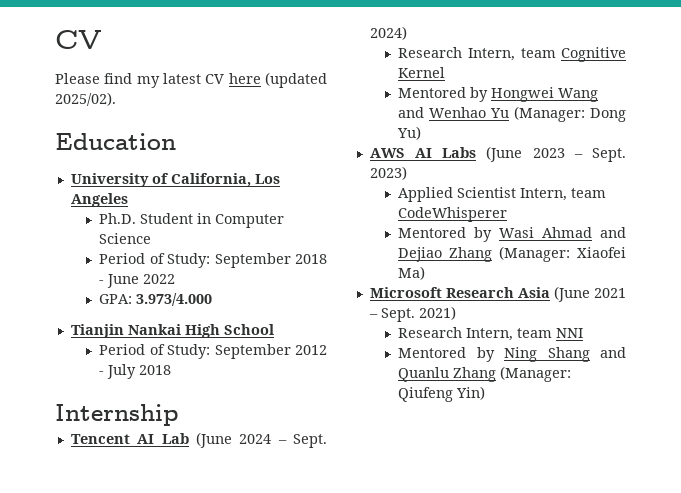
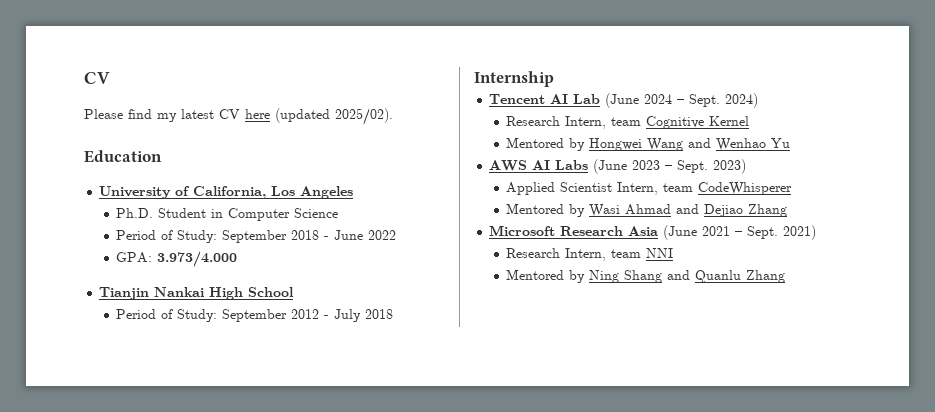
- Mentored by Hongwei Wang and Wenhao Yu (Manager: Dong Yu)
+ Mentored by Hongwei Wang and Wenhao Yu
- Mentored by Wasi Ahmad and Dejiao Zhang (Manager: Xiaofei Ma)
+ Mentored by Wasi Ahmad and Dejiao Zhang
- Mentored by Ning Shang and Quanlu Zhang (Manager: Qiufeng Yin)
+ Mentored by Ning Shang and Quanlu Zhang

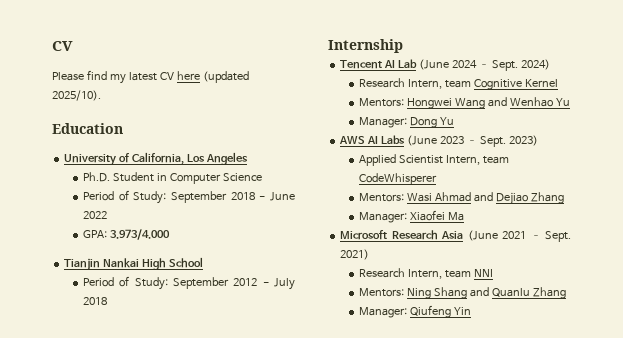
- Please find my latest CV here (updated 2025/02).
+ Please find my latest CV here (updated 2025/10).
- Mentored by Hongwei Wang and Wenhao Yu
+ Mentors: Hongwei Wang and Wenhao Yu
+ Manager: Dong Yu
- Mentored by Wasi Ahmad and Dejiao Zhang
+ Mentors: Wasi Ahmad and Dejiao Zhang
+ Manager: Xiaofei Ma
- Mentored by Ning Shang and Quanlu Zhang
+ Mentors: Ning Shang and Quanlu Zhang
+ Manager: Qiufeng Yin

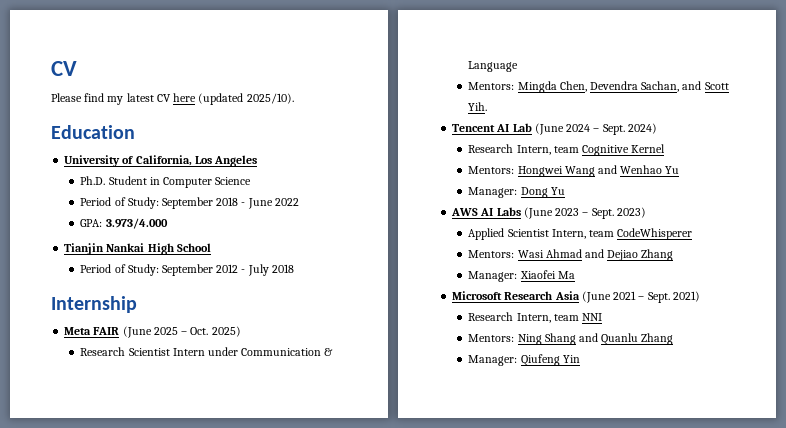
+ Meta FAIR (June 2025 – Oct. 2025)
+ Research Scientist Intern under Communication & Language
+ Mentors: Mingda Chen, Devendra Sachan, and Scott Yih.

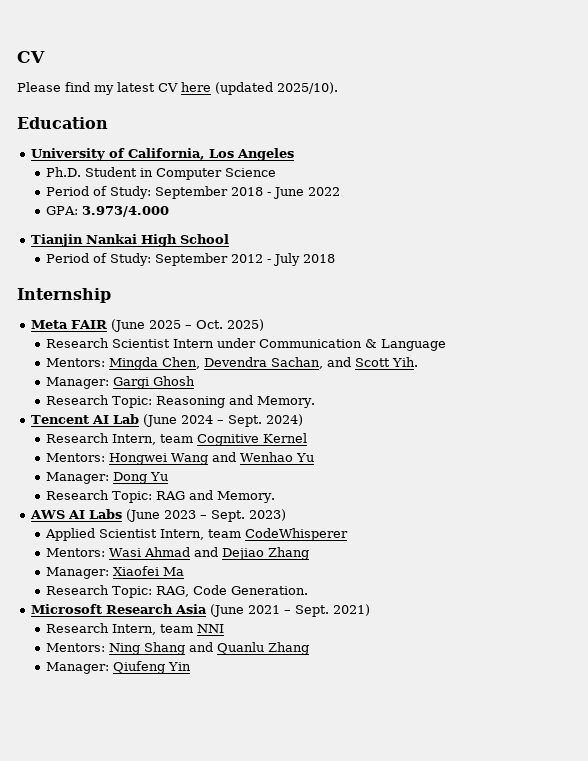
+ Manager: Gargi Ghosh
+ Research Topic: Reasoning and Memory.
+ Research Topic: RAG and Memory.
+ Research Topic: RAG, Code Generation.

